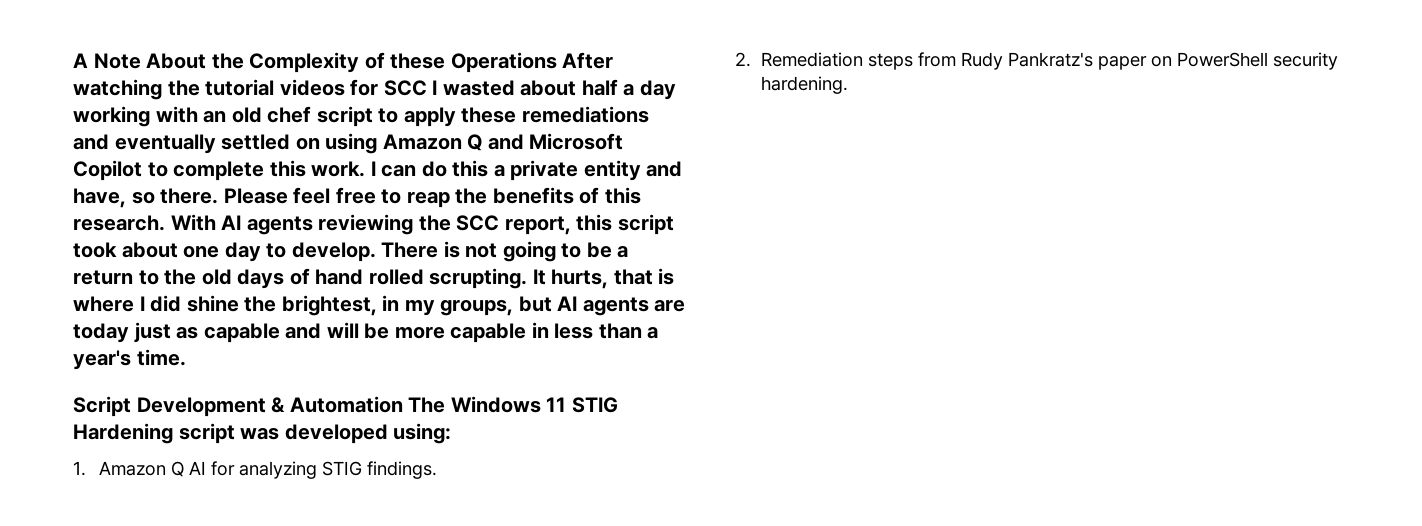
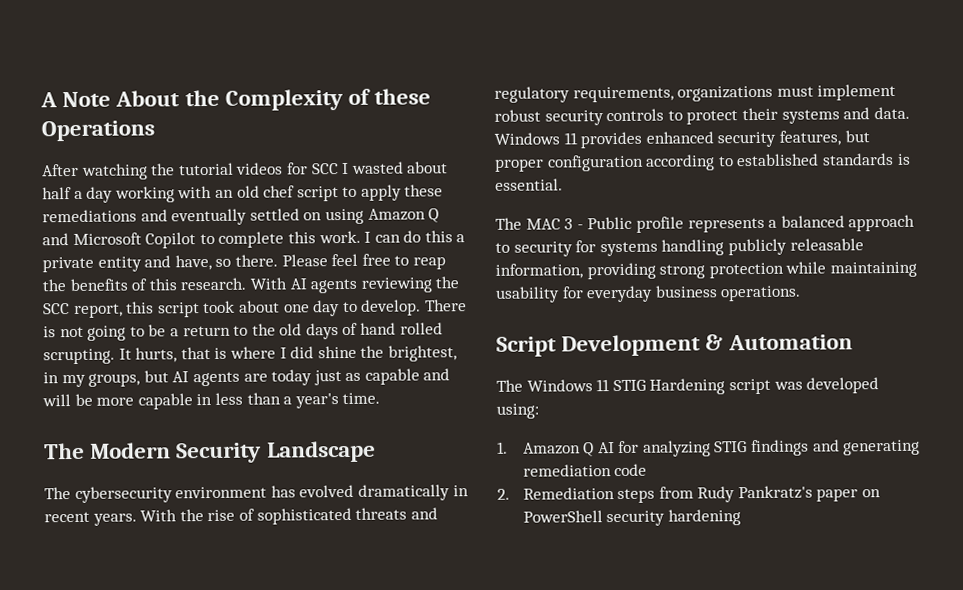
- A Note About the Complexity of these Operations After watching the tutorial videos for SCC I wasted about half a day working with an old chef script to apply these remediations and eventually settled on using Amazon Q and Microsoft Copilot to complete this work.
+ A Note About the Complexity of these Operations
+ After watching the tutorial videos for SCC I wasted about half a day working with an old chef script to apply these remediations and eventually settled on using Amazon Q and Microsoft Copilot to complete this work.
+ The Modern Security Landscape
+ The cybersecurity environment has evolved dramatically in recent years. With the rise of sophisticated threats and regulatory requirements, organizations must implement robust security controls to protect their systems and data. Windows 11 provides enhanced security features, but proper configuration according to established standards is essential.
+ The MAC 3 - Public profile represents a balanced approach to security for systems handling publicly releasable information, providing strong protection while maintaining usability for everyday business operations.
- Script Development & Automation The Windows 11 STIG Hardening script was developed using:
+ Script Development & Automation
+ The Windows 11 STIG Hardening script was developed using:
- 1. Amazon Q AI for analyzing STIG findings.
+ 1. Amazon Q AI for analyzing STIG findings and generating remediation code
- 2. Remediation steps from Rudy Pankratz's paper on PowerShell security hardening.
+ 2. Remediation steps from Rudy Pankratz's paper on PowerShell security hardening

